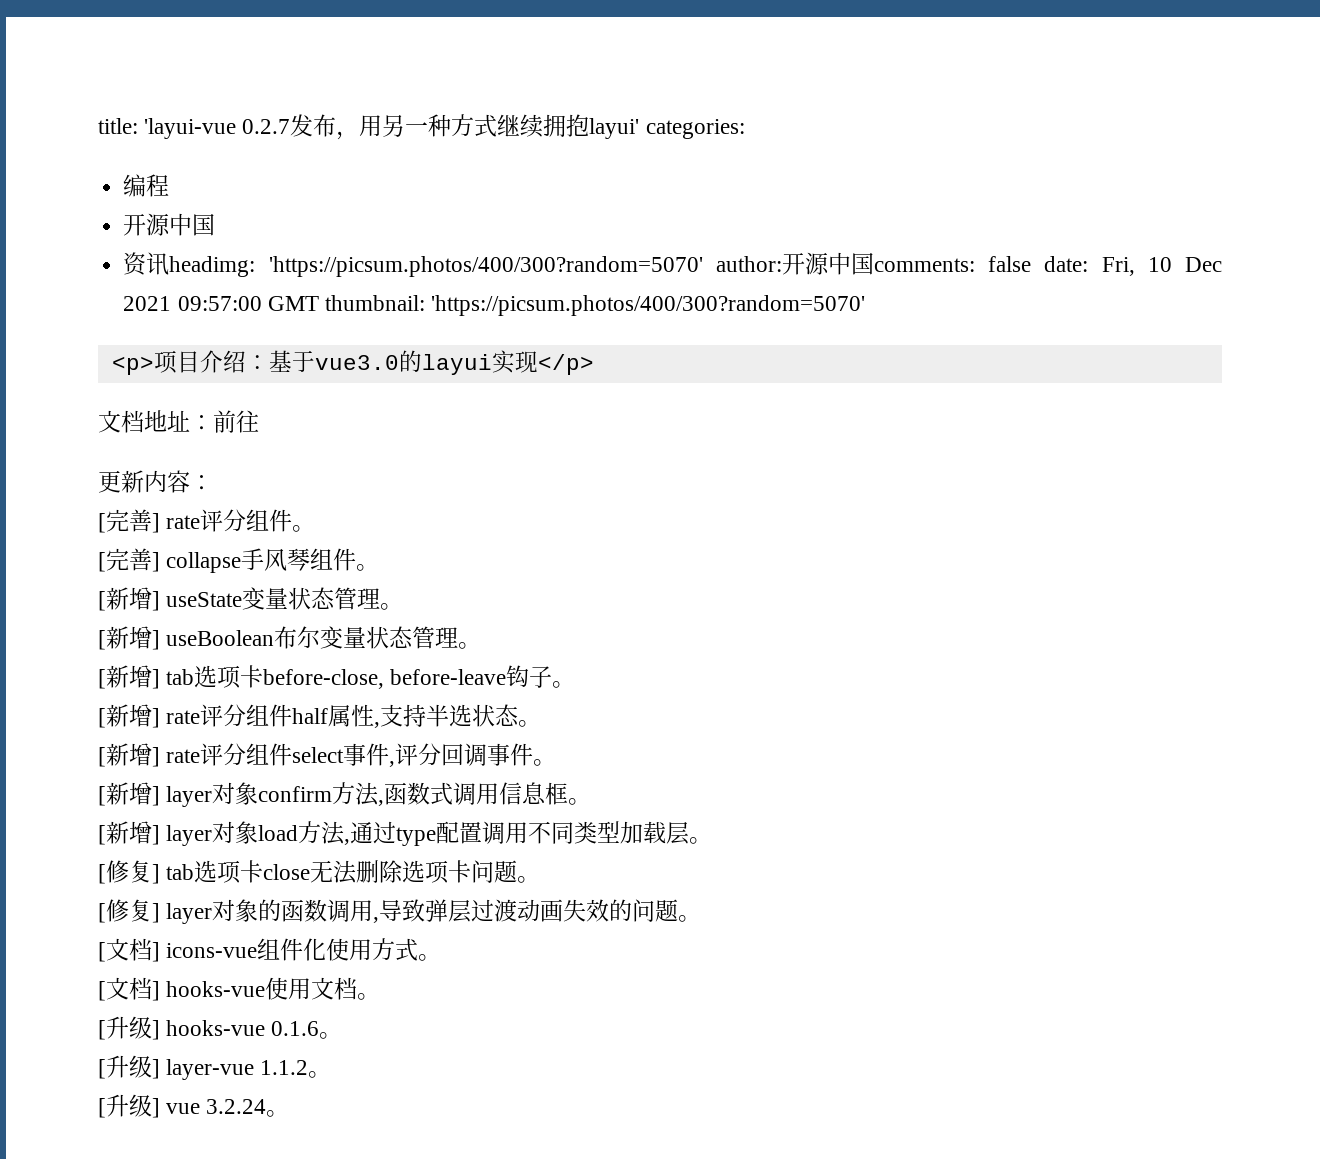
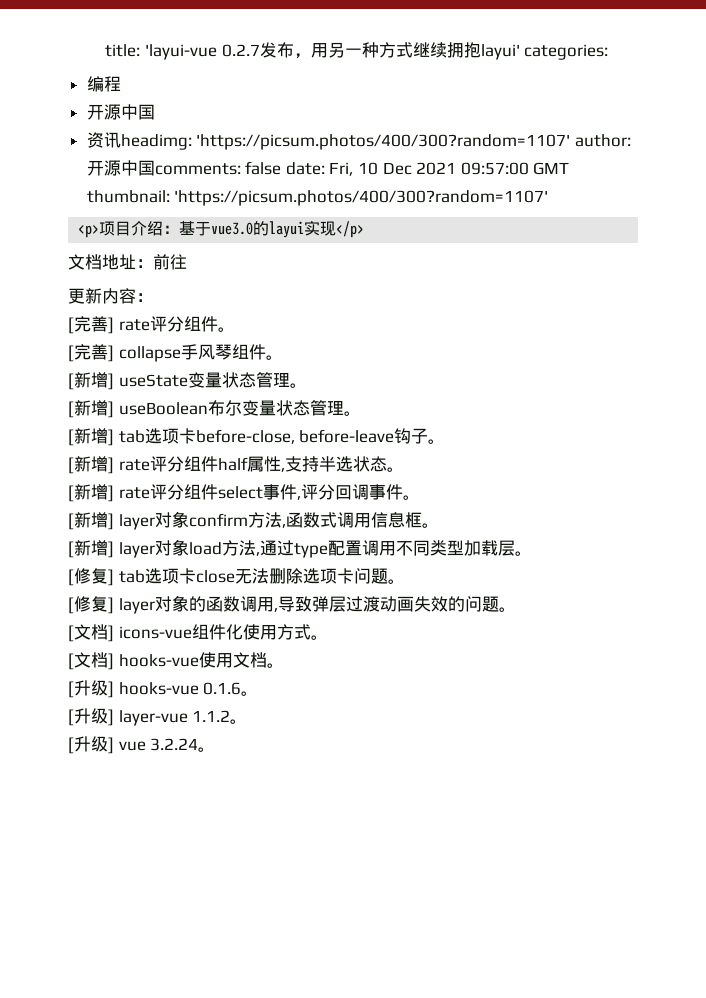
- 资讯headimg: 'https://picsum.photos/400/300?random=5070' author:开源中国comments: false date: Fri, 10 Dec 2021 09:57:00 GMT thumbnail: 'https://picsum.photos/400/300?random=5070'
+ 资讯headimg: 'https://picsum.photos/400/300?random=1107' author:开源中国comments: false date: Fri, 10 Dec 2021 09:57:00 GMT thumbnail: 'https://picsum.photos/400/300?random=1107'

